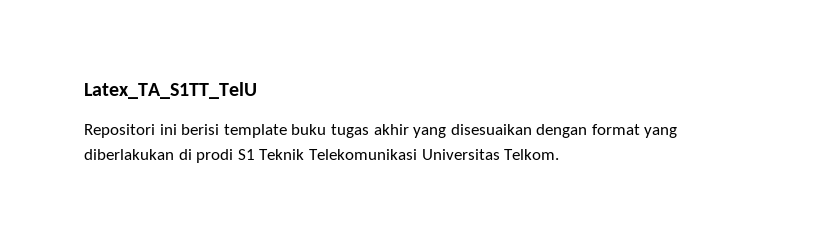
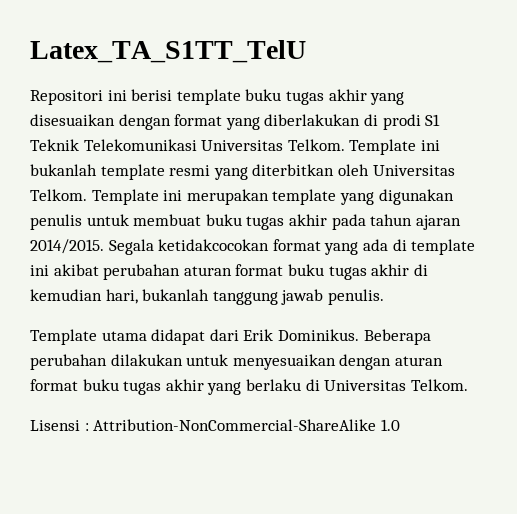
+ Template ini bukanlah template resmi yang diterbitkan oleh Universitas Telkom. Template ini merupakan template yang digunakan penulis untuk membuat buku tugas akhir pada tahun ajaran 2014/2015. Segala ketidakcocokan format yang ada di template ini akibat perubahan aturan format buku tugas akhir di kemudian hari, bukanlah tanggung jawab penulis.
+ Template utama didapat dari Erik Dominikus. Beberapa perubahan dilakukan untuk menyesuaikan dengan aturan format buku tugas akhir yang berlaku di Universitas Telkom.
+ Lisensi : Attribution-NonCommercial-ShareAlike 1.0

